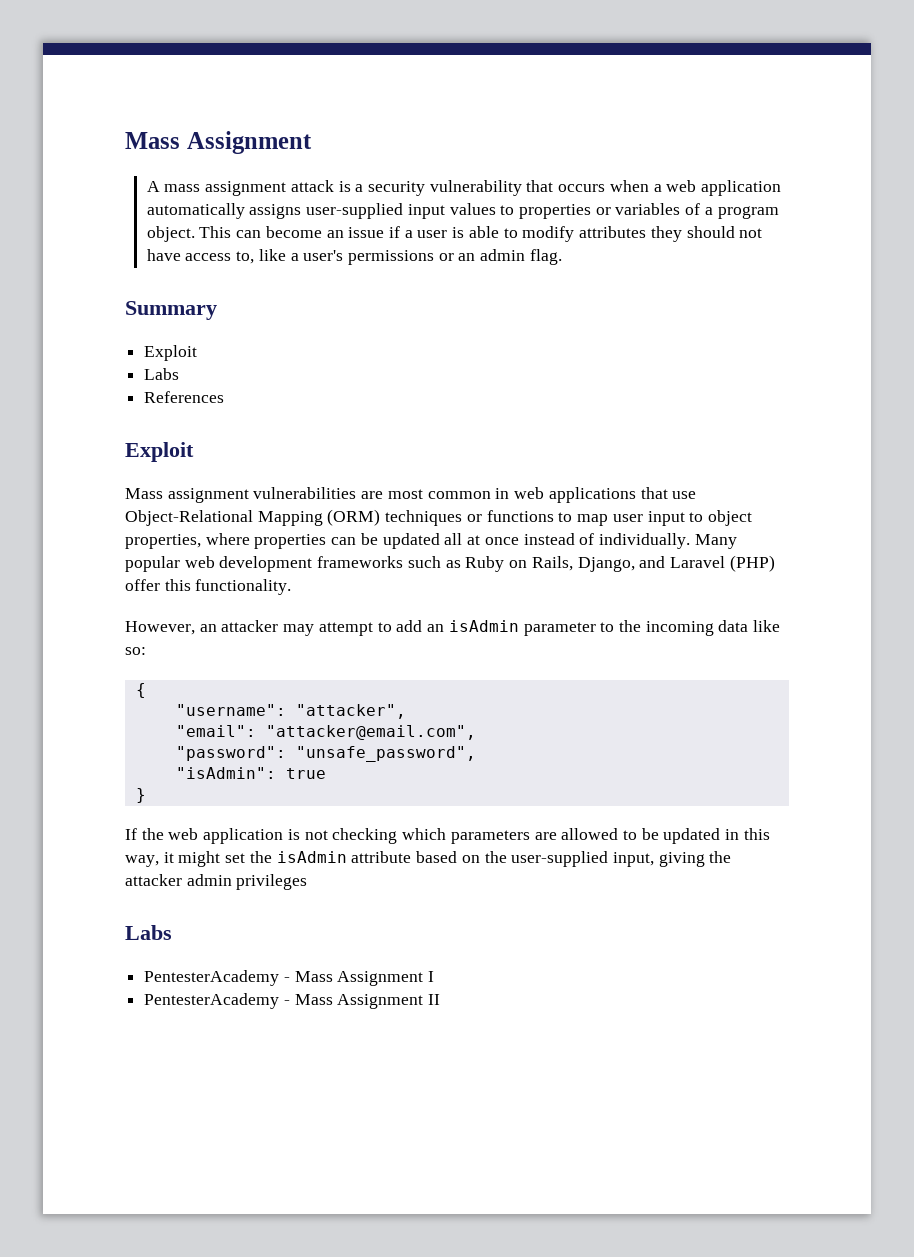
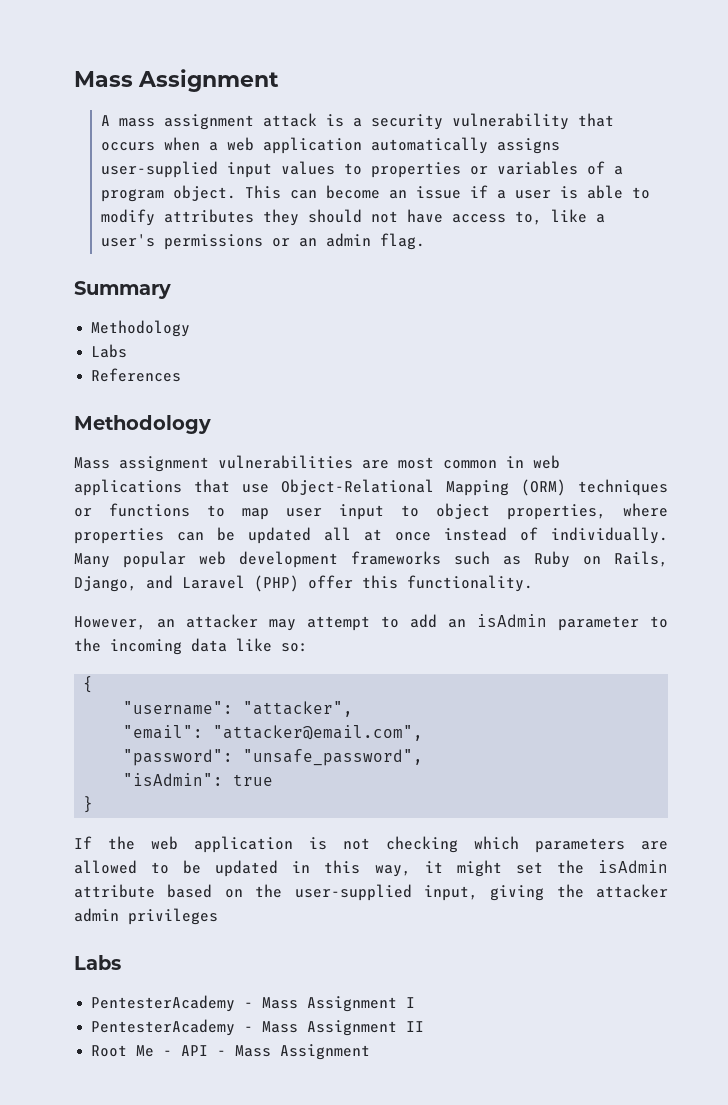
  Summary
- Exploit
+ Methodology
  References
- Exploit
+ Methodology
+ Root Me - API - Mass Assignment

